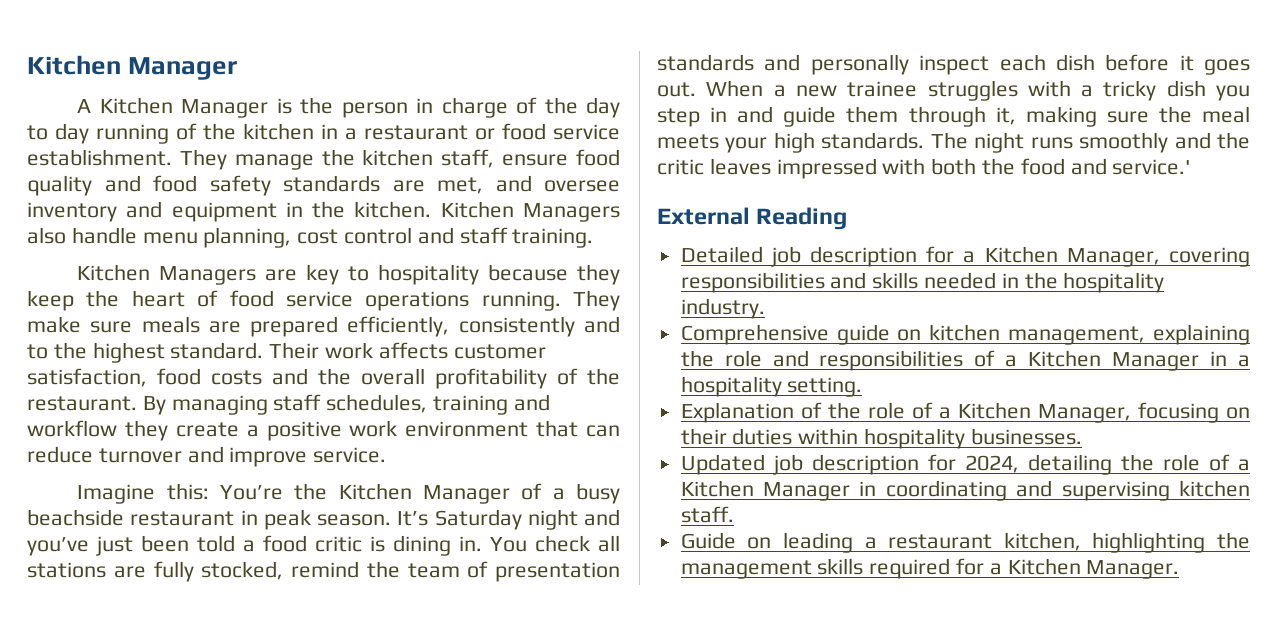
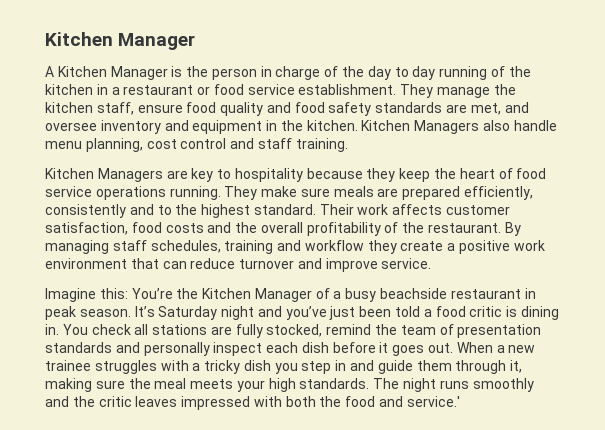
- External Reading
- Detailed job description for a Kitchen Manager, covering responsibilities and skills needed in the hospitality industry.
- Comprehensive guide on kitchen management, explaining the role and responsibilities of a Kitchen Manager in a hospitality setting.
- Explanation of the role of a Kitchen Manager, focusing on their duties within hospitality businesses.
- Updated job description for 2024, detailing the role of a Kitchen Manager in coordinating and supervising kitchen staff.
- Guide on leading a restaurant kitchen, highlighting the management skills required for a Kitchen Manager.

